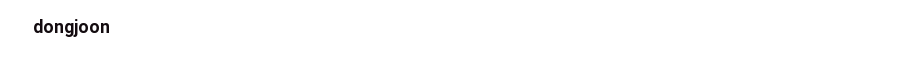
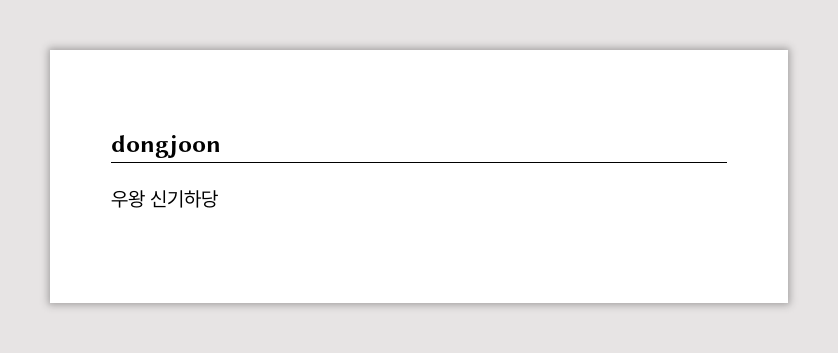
+ 우왕 신기하당

